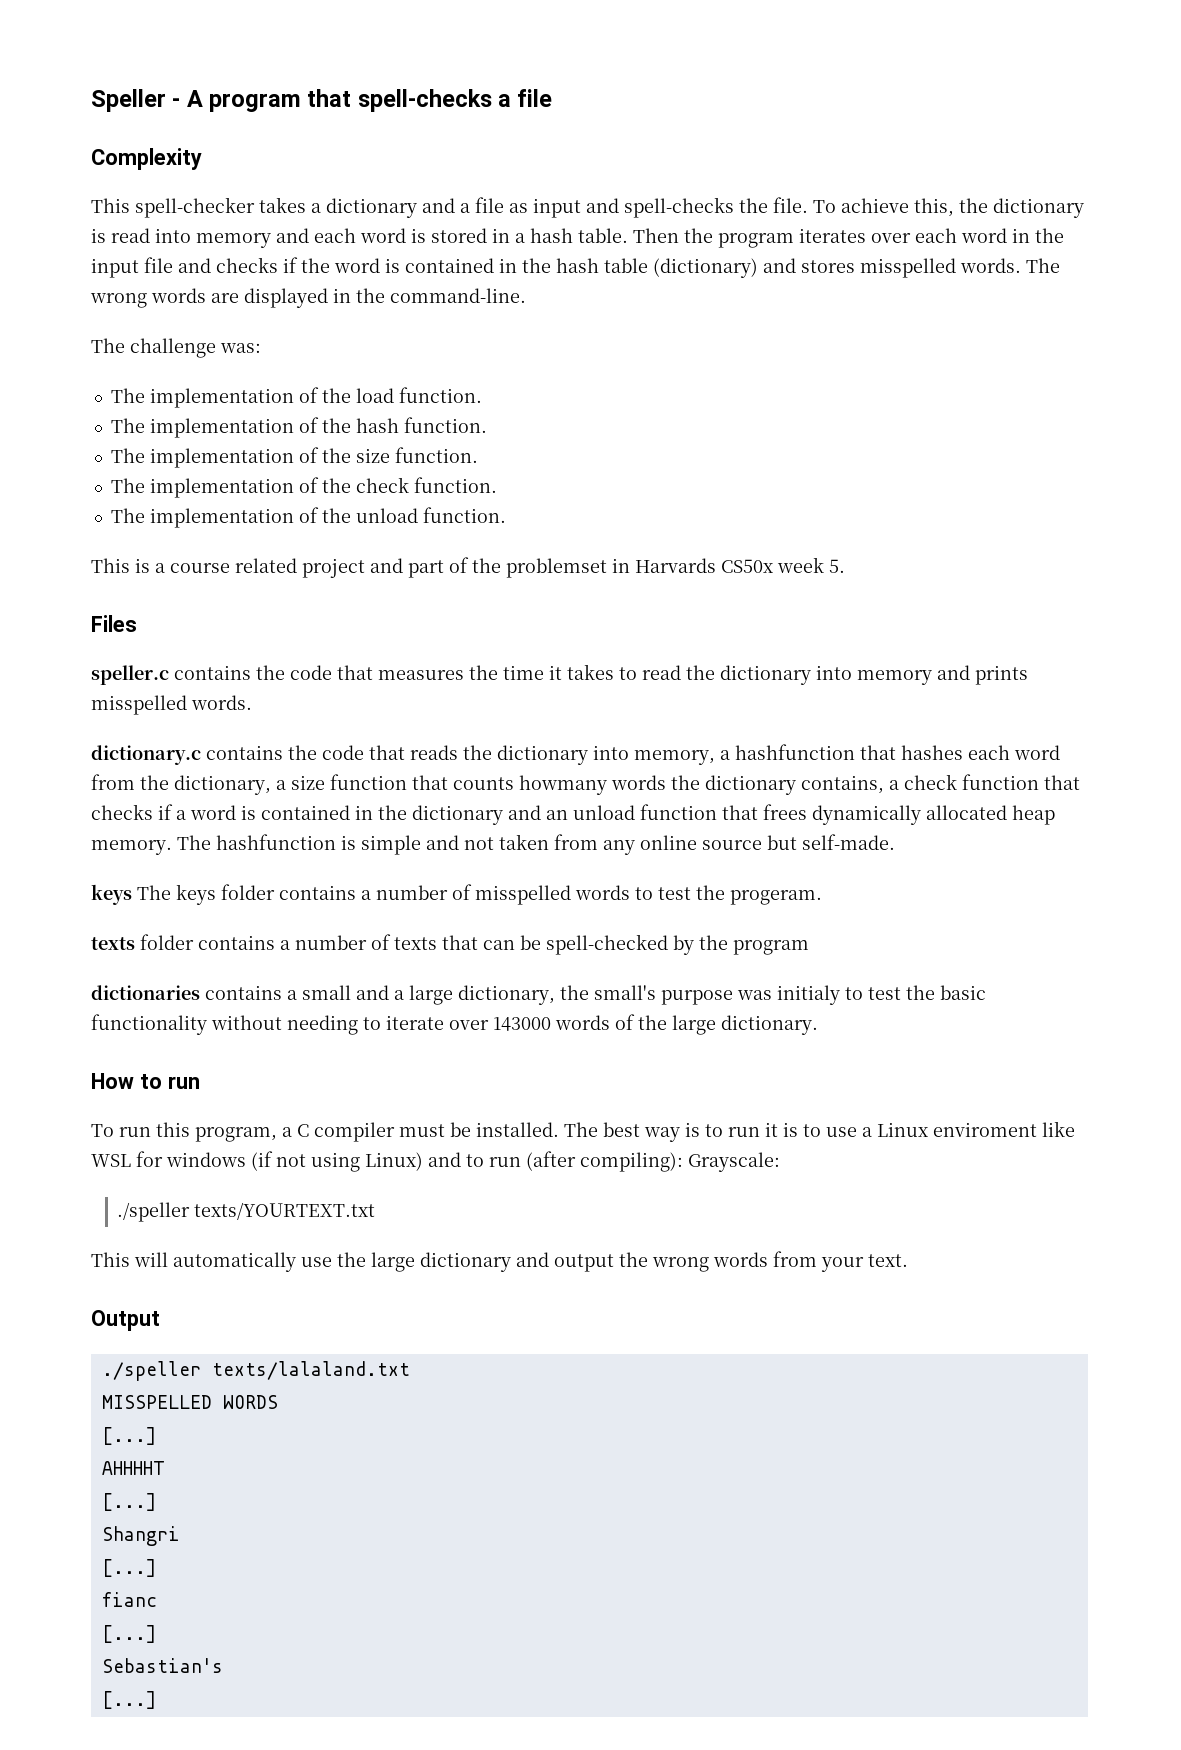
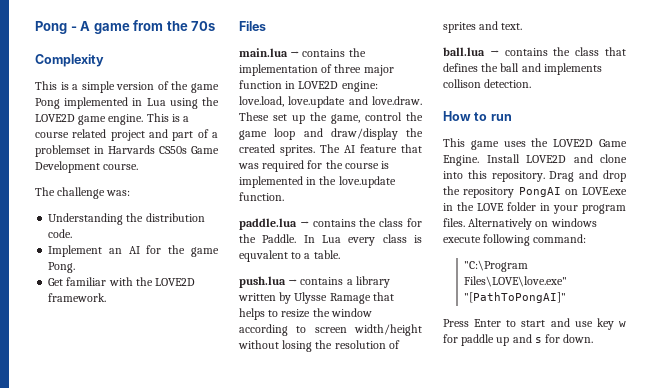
- Speller - A program that spell-checks a file
+ Pong - A game from the 70s
  Complexity
- This spell-checker takes a dictionary and a file as input and spell-checks the file. To achieve this, the dictionary is read into memory and each word is stored in a hash table. Then the program iterates over each word in the input file and checks if the word is contained in the hash table (dictionary) and stores misspelled words. The wrong words are displayed in the command-line.
+ This is a simple version of the game Pong implemented in Lua using the LOVE2D game engine. This is a course related project and part of a problemset in Harvards CS50s Game Development course.
  The challenge was:
- The implementation of the load function.
- The implementation of the hash function.
- The implementation of the size function.
- The implementation of the check function.
- The implementation of the unload function.
- This is a course related project and part of the problemset in Harvards CS50x week 5.
+ Understanding the distribution code.
+ Implement an AI for the game Pong.
+ Get familiar with the LOVE2D framework.
  Files
- speller.c contains the code that measures the time it takes to read the dictionary into memory and prints misspelled words.
- dictionary.c contains the code that reads the dictionary into memory, a hashfunction that hashes each word from the dictionary, a size function that counts howmany words the dictionary contains, a check function that checks if a word is contained in the dictionary and an unload function that frees dynamically allocated heap memory. The hashfunction is simple and not taken from any online source but self-made.
- keys The keys folder contains a number of misspelled words to test the progeram.
- texts folder contains a number of texts that can be spell-checked by the program
- dictionaries contains a small and a large dictionary, the small's purpose was initialy to test the basic functionality without needing to iterate over 143000 words of the large dictionary.
+ main.lua → contains the implementation of three major function in LOVE2D engine: love.load, love.update and love.draw. These set up the game, control the game loop and draw/display the created sprites. The AI feature that was required for the course is implemented in the love.update function.
+ paddle.lua → contains the class for the Paddle. In Lua every class is equvalent to a table.
+ push.lua → contains a library written by Ulysse Ramage that helps to resize the window according to screen width/height without losing the resolution of sprites and text.
+ ball.lua → contains the class that defines the ball and implements collison detection.
  How to run
- To run this program, a C compiler must be installed. The best way is to run it is to use a Linux enviroment like WSL for windows (if not using Linux) and to run (after compiling): Grayscale:
- ./speller texts/YOURTEXT.txt
- This will automatically use the large dictionary and output the wrong words from your text.
- Output
- ./speller texts/lalaland.txt
- MISSPELLED WORDS
- [...]
- AHHHHT
- [...]
- Shangri
- [...]
- fianc
- [...]
- Sebastian's
- [...]
+ This game uses the LOVE2D Game Engine. Install LOVE2D and clone into this repository. Drag and drop the repository PongAI on LOVE.exe in the LOVE folder in your program files. Alternatively on windows execute following command:
+ "C:\Program Files\LOVE\love.exe" "[PathToPongAI]"
+ Press Enter to start and use key w for paddle up and s for down.

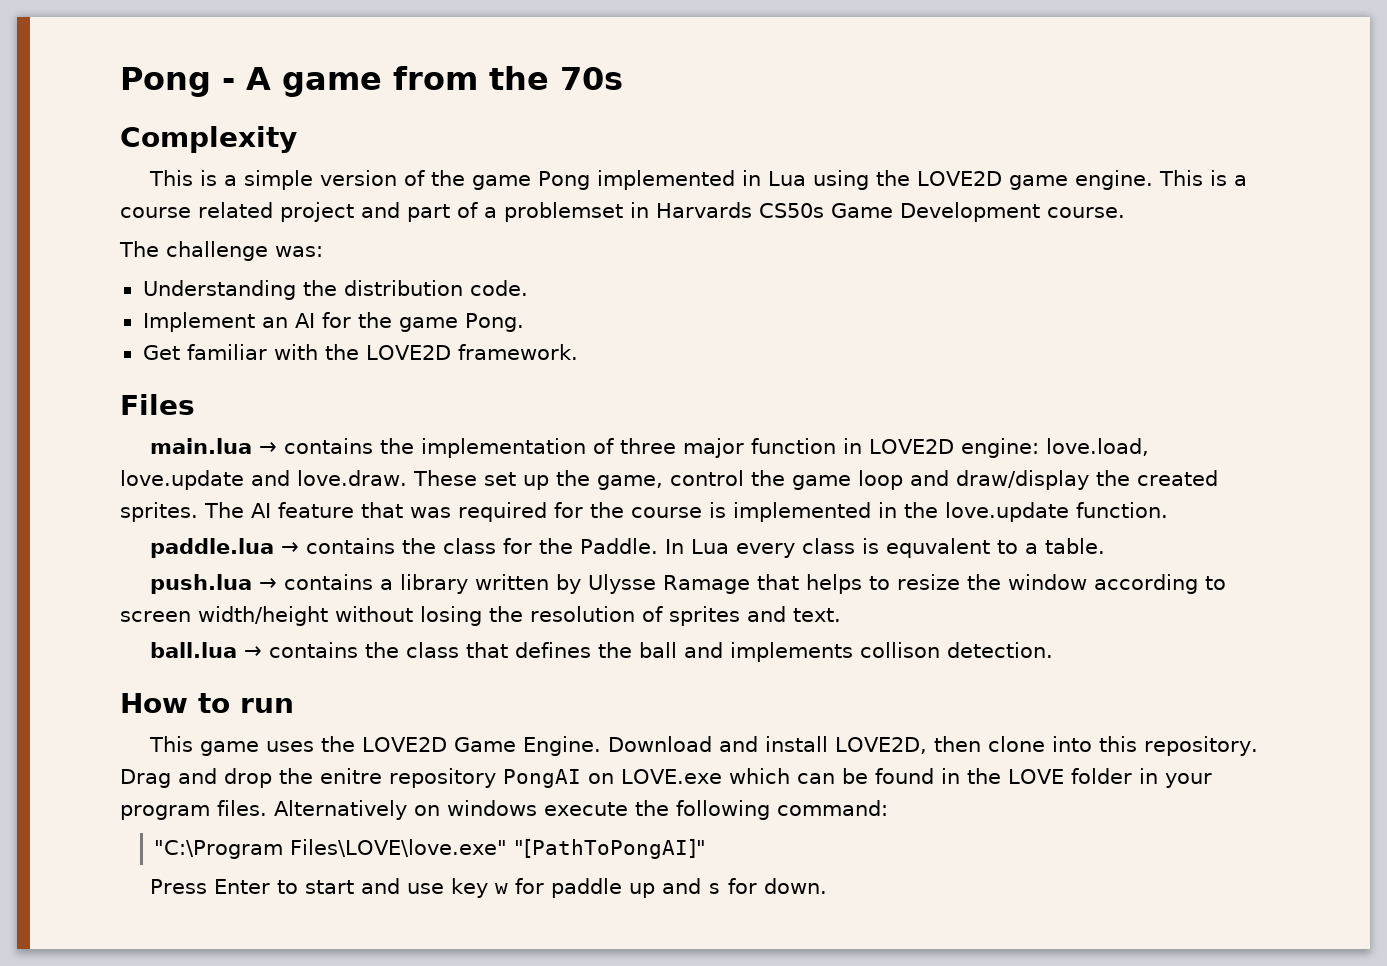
- Install LOVE2D and clone into this repository.
+ Download and install LOVE2D, then clone into this repository.
- Drag and drop the repository PongAI on LOVE.exe in the LOVE folder in your program files.
+ Drag and drop the enitre repository PongAI on LOVE.exe which can be found in the LOVE folder in your program files.
- Alternatively on windows execute following command:
+ Alternatively on windows execute the following command:

